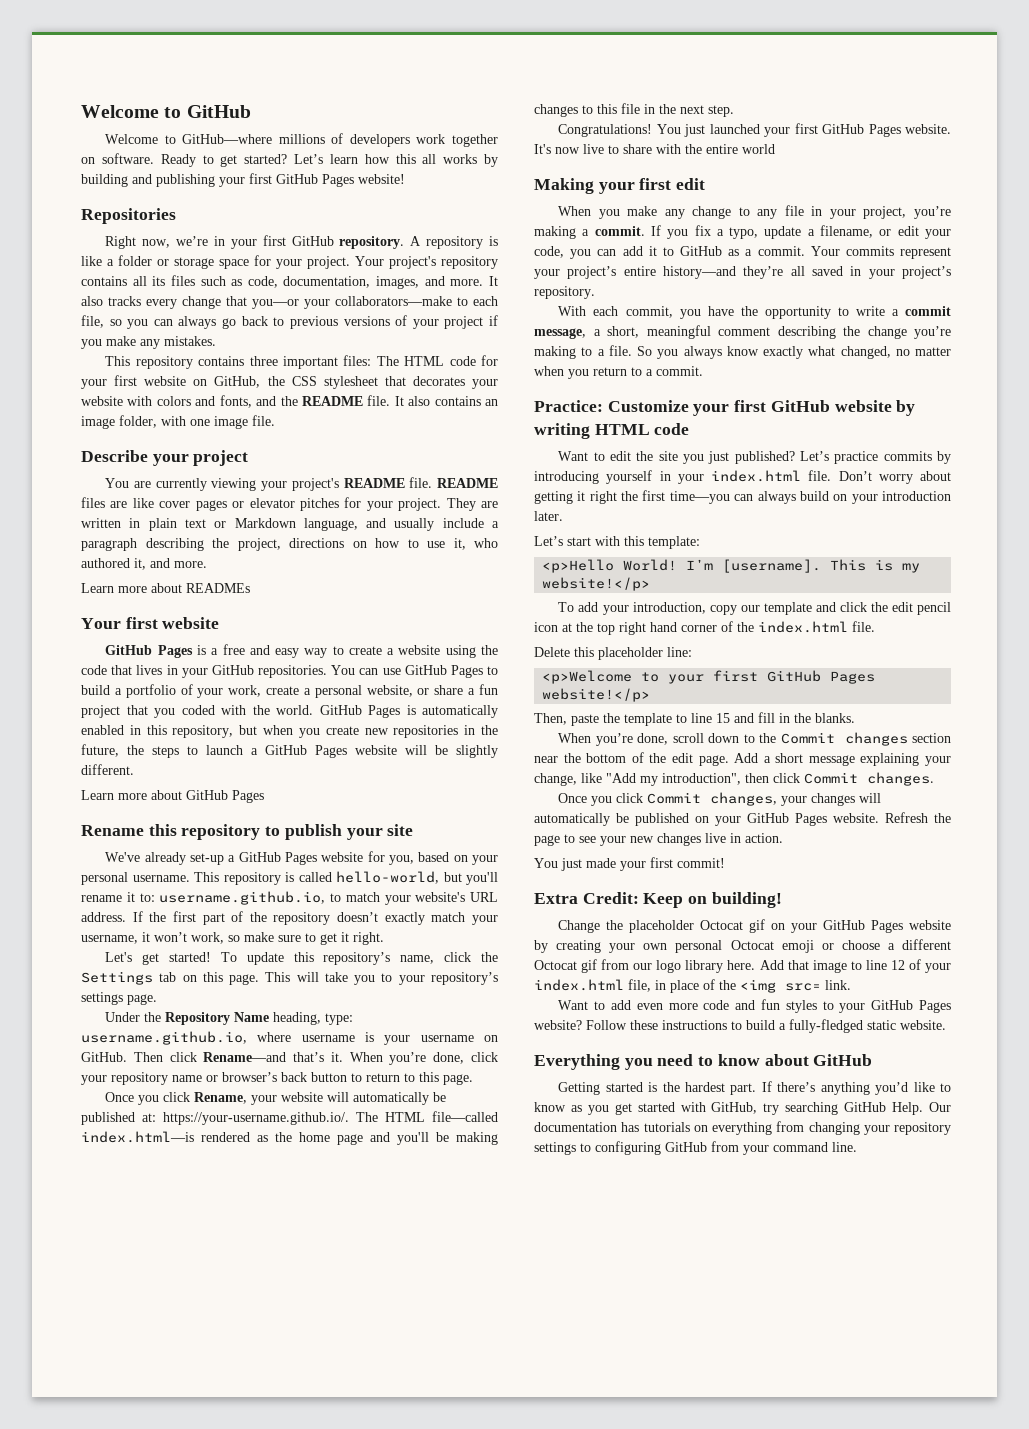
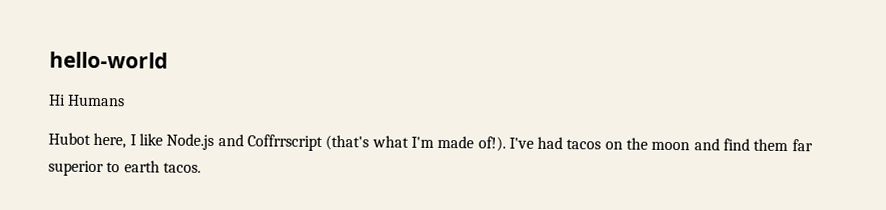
- Welcome to GitHub
- Welcome to GitHub—where millions of developers work together on software. Ready to get started? Let’s learn how this all works by building and publishing your first GitHub Pages website!
- Repositories
- Right now, we’re in your first GitHub repository. A repository is like a folder or storage space for your project. Your project's repository contains all its files such as code, documentation, images, and more. It also tracks every change that you—or your collaborators—make to each file, so you can always go back to previous versions of your project if you make any mistakes.
- This repository contains three important files: The HTML code for your first website on GitHub, the CSS stylesheet that decorates your website with colors and fonts, and the README file. It also contains an image folder, with one image file.
- Describe your project
- You are currently viewing your project's README file. README files are like cover pages or elevator pitches for your project. They are written in plain text or Markdown language, and usually include a paragraph describing the project, directions on how to use it, who authored it, and more.
- Learn more about READMEs
- Your first website
- GitHub Pages is a free and easy way to create a website using the code that lives in your GitHub repositories. You can use GitHub Pages to build a portfolio of your work, create a personal website, or share a fun project that you coded with the world. GitHub Pages is automatically enabled in this repository, but when you create new repositories in the future, the steps to launch a GitHub Pages website will be slightly different.
- Learn more about GitHub Pages
- Rename this repository to publish your site
- We've already set-up a GitHub Pages website for you, based on your personal username. This repository is called hello-world, but you'll rename it to: username.github.io, to match your website's URL address. If the first part of the repository doesn’t exactly match your username, it won’t work, so make sure to get it right.
- Let's get started! To update this repository’s name, click the Settings tab on this page. This will take you to your repository’s settings page.
- Under the Repository Name heading, type: username.github.io, where username is your username on GitHub. Then click Rename—and that’s it. When you’re done, click your repository name or browser’s back button to return to this page.
- Once you click Rename, your website will automatically be published at: https://your-username.github.io/. The HTML file—called index.html—is rendered as the home page and you'll be making changes to this file in the next step.
- Congratulations! You just launched your first GitHub Pages website. It's now live to share with the entire world
- Making your first edit
- When you make any change to any file in your project, you’re making a commit. If you fix a typo, update a filename, or edit your code, you can add it to GitHub as a commit. Your commits represent your project’s entire history—and they’re all saved in your project’s repository.
- With each commit, you have the opportunity to write a commit message, a short, meaningful comment describing the change you’re making to a file. So you always know exactly what changed, no matter when you return to a commit.
- Practice: Customize your first GitHub website by writing HTML code
- Want to edit the site you just published? Let’s practice commits by introducing yourself in your index.html file. Don’t worry about getting it right the first time—you can always build on your introduction later.
- Let’s start with this template:
- <p>Hello World! I’m [username]. This is my website!</p>
- To add your introduction, copy our template and click the edit pencil icon at the top right hand corner of the index.html file.
- Delete this placeholder line:
- <p>Welcome to your first GitHub Pages website!</p>
- Then, paste the template to line 15 and fill in the blanks.
- When you’re done, scroll down to the Commit changes section near the bottom of the edit page. Add a short message explaining your change, like "Add my introduction", then click Commit changes.
- Once you click Commit changes, your changes will automatically be published on your GitHub Pages website. Refresh the page to see your new changes live in action.
- You just made your first commit!
- Extra Credit: Keep on building!
- Change the placeholder Octocat gif on your GitHub Pages website by creating your own personal Octocat emoji or choose a different Octocat gif from our logo library here. Add that image to line 12 of your index.html file, in place of the <img src= link.
- Want to add even more code and fun styles to your GitHub Pages website? Follow these instructions to build a fully-fledged static website.
- Everything you need to know about GitHub
- Getting started is the hardest part. If there’s anything you’d like to know as you get started with GitHub, try searching GitHub Help. Our documentation has tutorials on everything from changing your repository settings to configuring GitHub from your command line.
+ hello-world
+ Hi Humans
+ Hubot here, I like Node.js and Coffrrscript (that's what I'm made of!). I've had tacos on the moon and find them far superior to earth tacos.

